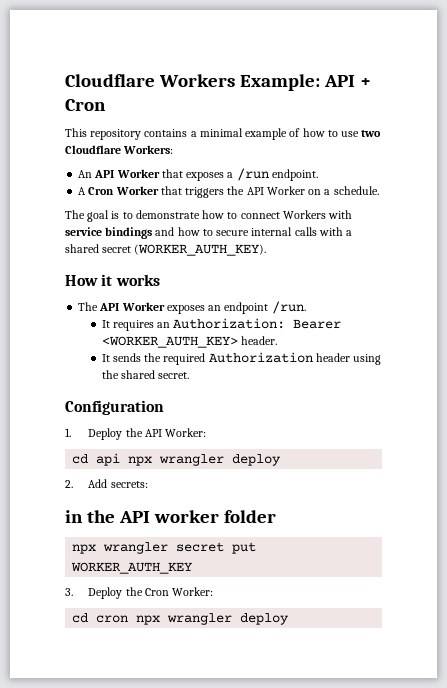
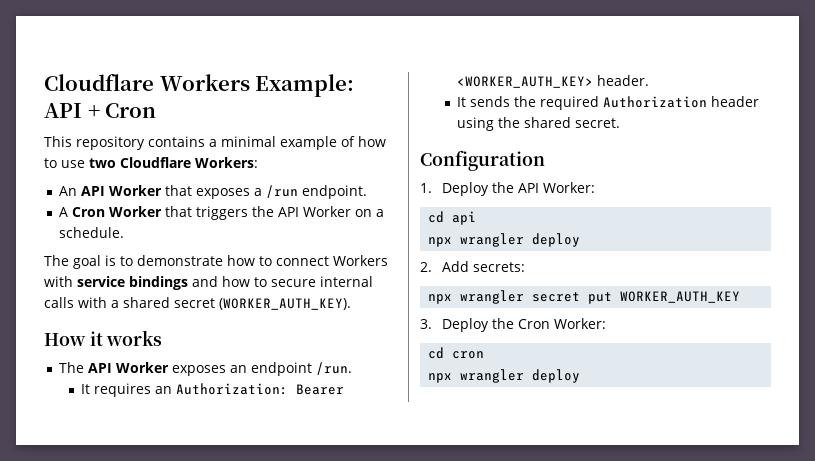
- cd api npx wrangler deploy
+ cd api
+ npx wrangler deploy
- in the API worker folder
- cd cron npx wrangler deploy
+ cd cron
+ npx wrangler deploy

